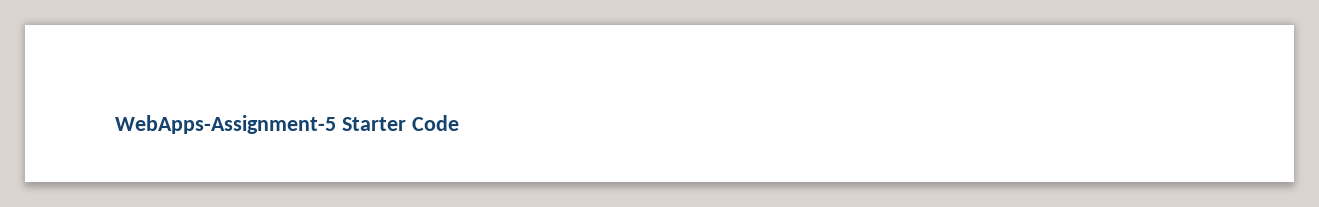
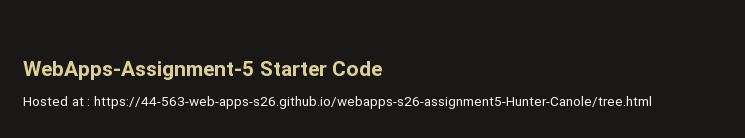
+ Hosted at : https://44-563-web-apps-s26.github.io/webapps-s26-assignment5-Hunter-Canole/tree.html

